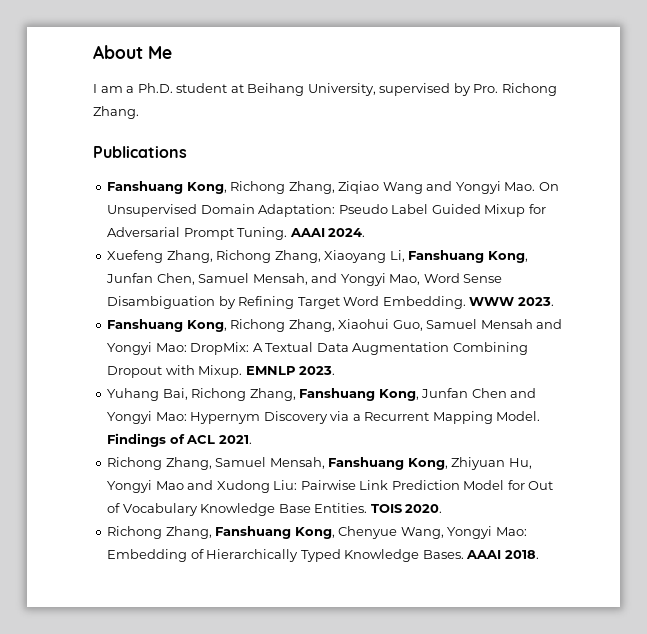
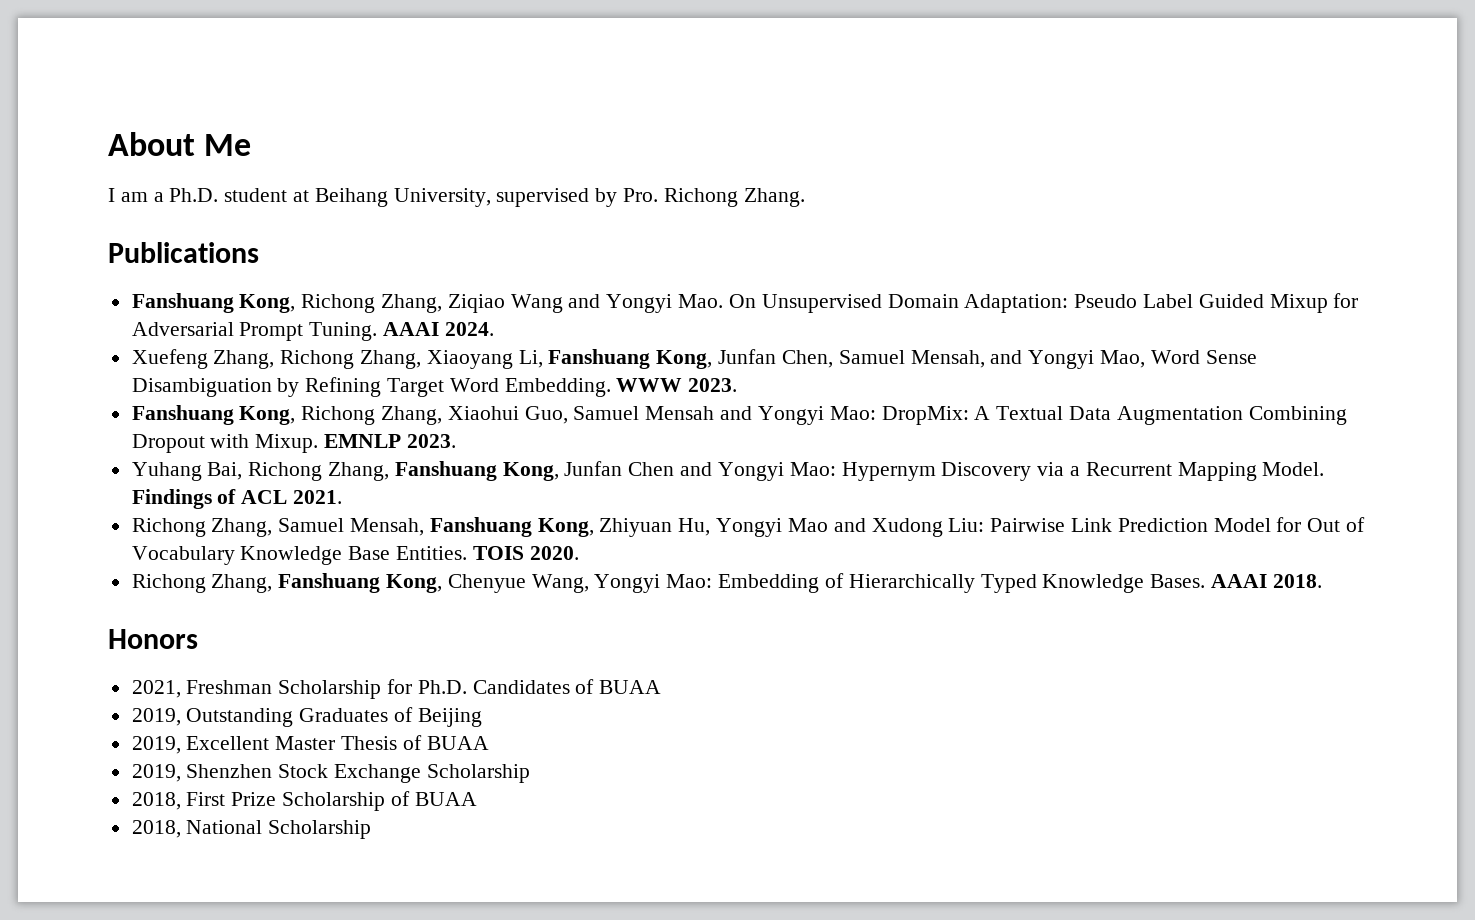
+ Honors
+ 2021, Freshman Scholarship for Ph.D. Candidates of BUAA
+ 2019, Outstanding Graduates of Beijing
+ 2019, Excellent Master Thesis of BUAA
+ 2019, Shenzhen Stock Exchange Scholarship
+ 2018, First Prize Scholarship of BUAA
+ 2018, National Scholarship

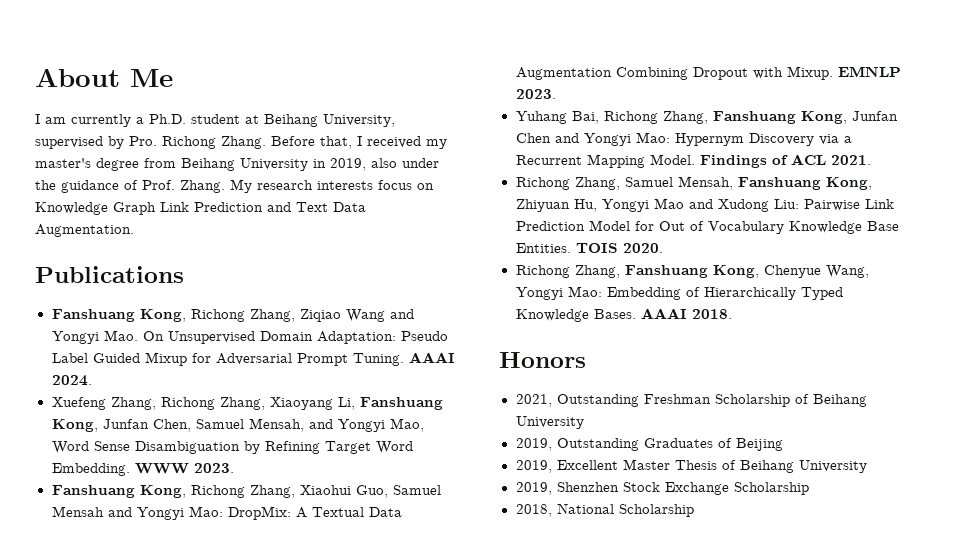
- I am a Ph.D. student at Beihang University, supervised by Pro. Richong Zhang.
+ I am currently a Ph.D. student at Beihang University, supervised by Pro. Richong Zhang. Before that, I received my master's degree from Beihang University in 2019, also under the guidance of Prof. Zhang. My research interests focus on Knowledge Graph Link Prediction and Text Data Augmentation.
- 2021, Freshman Scholarship for Ph.D. Candidates of BUAA
+ 2021, Outstanding Freshman Scholarship of Beihang University
- 2019, Excellent Master Thesis of BUAA
+ 2019, Excellent Master Thesis of Beihang University
- 2018, First Prize Scholarship of BUAA

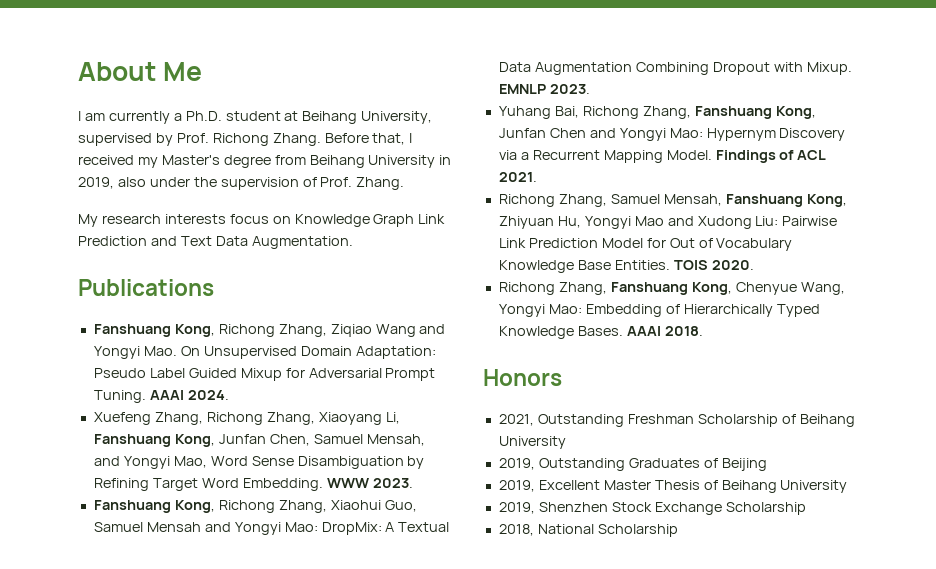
- I am currently a Ph.D. student at Beihang University, supervised by Pro. Richong Zhang.
+ I am currently a Ph.D. student at Beihang University, supervised by Prof. Richong Zhang.
- Before that, I received my master's degree from Beihang University in 2019, also under the guidance of Prof. Zhang. My research interests focus on Knowledge Graph Link Prediction and Text Data Augmentation.
+ Before that, I received my Master's degree from Beihang University in 2019, also under the supervision of Prof. Zhang.
+ My research interests focus on Knowledge Graph Link Prediction and Text Data Augmentation.

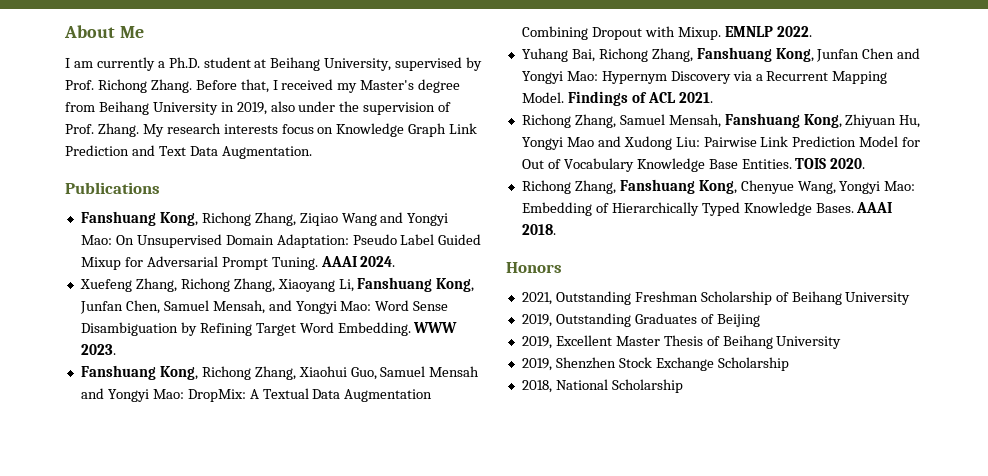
- Before that, I received my Master's degree from Beihang University in 2019, also under the supervision of Prof. Zhang.
- My research interests focus on Knowledge Graph Link Prediction and Text Data Augmentation.
+ Before that, I received my Master's degree from Beihang University in 2019, also under the supervision of Prof. Zhang. My research interests focus on Knowledge Graph Link Prediction and Text Data Augmentation.
- Fanshuang Kong, Richong Zhang, Ziqiao Wang and Yongyi Mao. On Unsupervised Domain Adaptation: Pseudo Label Guided Mixup for Adversarial Prompt Tuning.
+ Fanshuang Kong, Richong Zhang, Ziqiao Wang and Yongyi Mao: On Unsupervised Domain Adaptation: Pseudo Label Guided Mixup for Adversarial Prompt Tuning.
- Xuefeng Zhang, Richong Zhang, Xiaoyang Li, Fanshuang Kong, Junfan Chen, Samuel Mensah, and Yongyi Mao, Word Sense Disambiguation by Refining Target Word Embedding.
+ Xuefeng Zhang, Richong Zhang, Xiaoyang Li, Fanshuang Kong, Junfan Chen, Samuel Mensah, and Yongyi Mao: Word Sense Disambiguation by Refining Target Word Embedding.
- EMNLP 2023.
+ EMNLP 2022.

